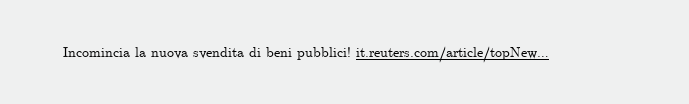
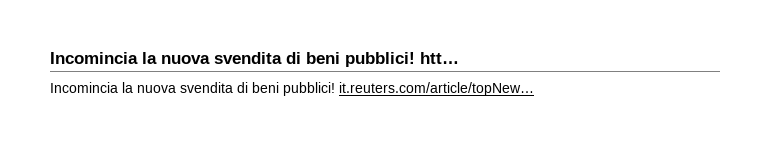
+ Incomincia la nuova svendita di beni pubblici! htt…

